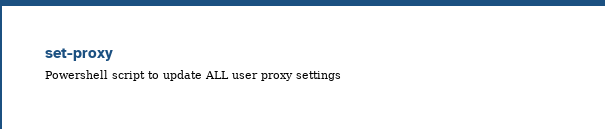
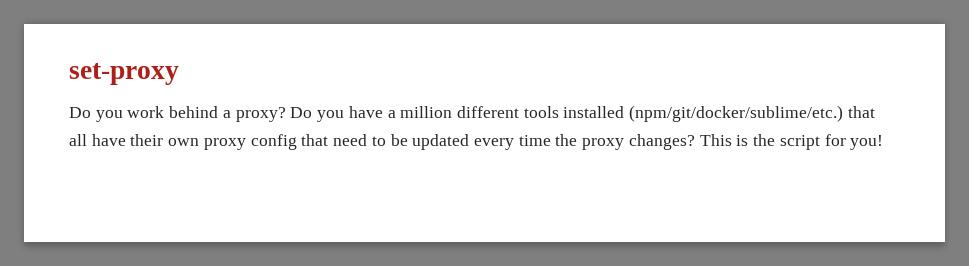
- Powershell script to update ALL user proxy settings
+ Do you work behind a proxy? Do you have a million different tools installed (npm/git/docker/sublime/etc.) that all have their own proxy config that need to be updated every time the proxy changes? This is the script for you!

